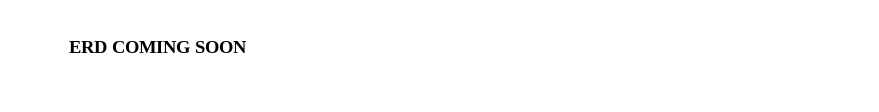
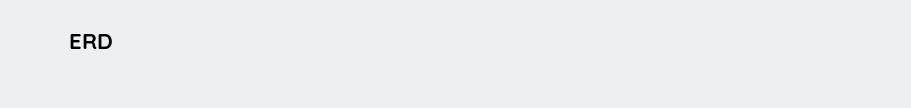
- ERD COMING SOON
+ ERD

